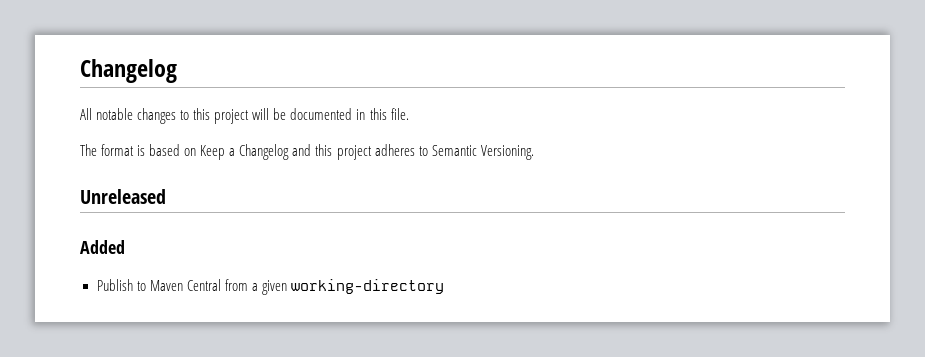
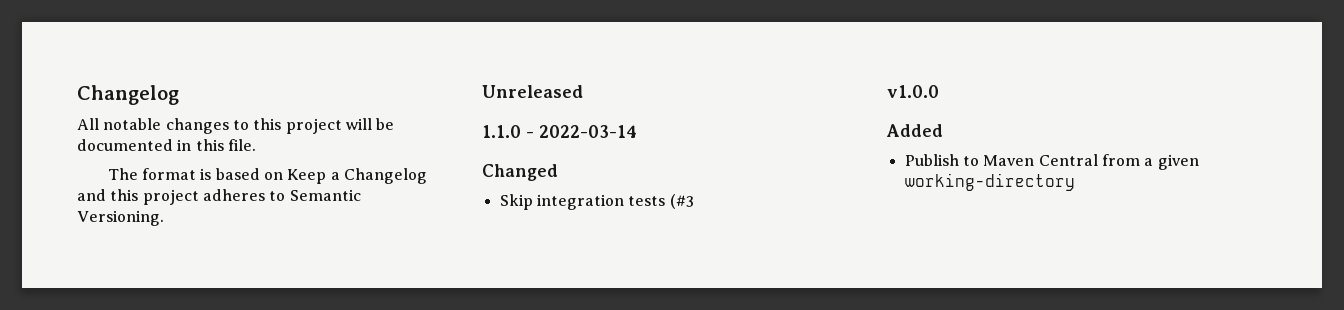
+ 1.1.0 - 2022-03-14
+ Changed
+ Skip integration tests (#3
+ v1.0.0

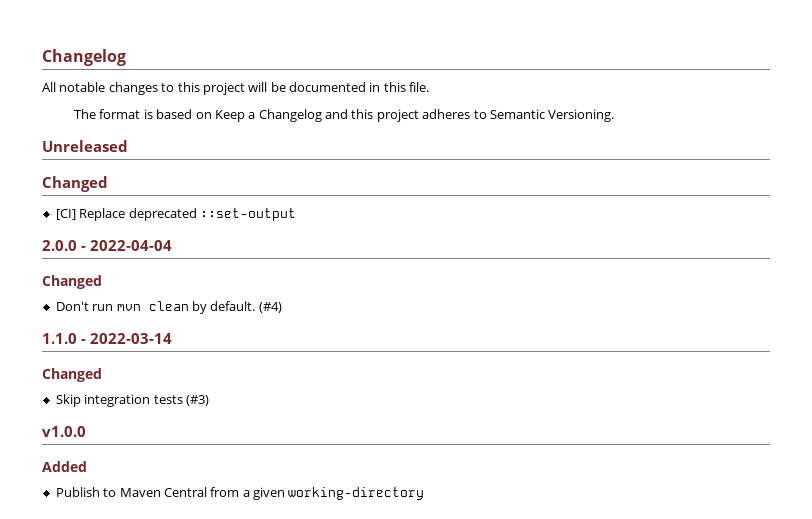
  Unreleased
+ Changed
+ [CI] Replace deprecated ::set-output
+ 2.0.0 - 2022-04-04
+ Changed
+ Don't run mvn clean by default. (#4)
- Skip integration tests (#3
+ Skip integration tests (#3)

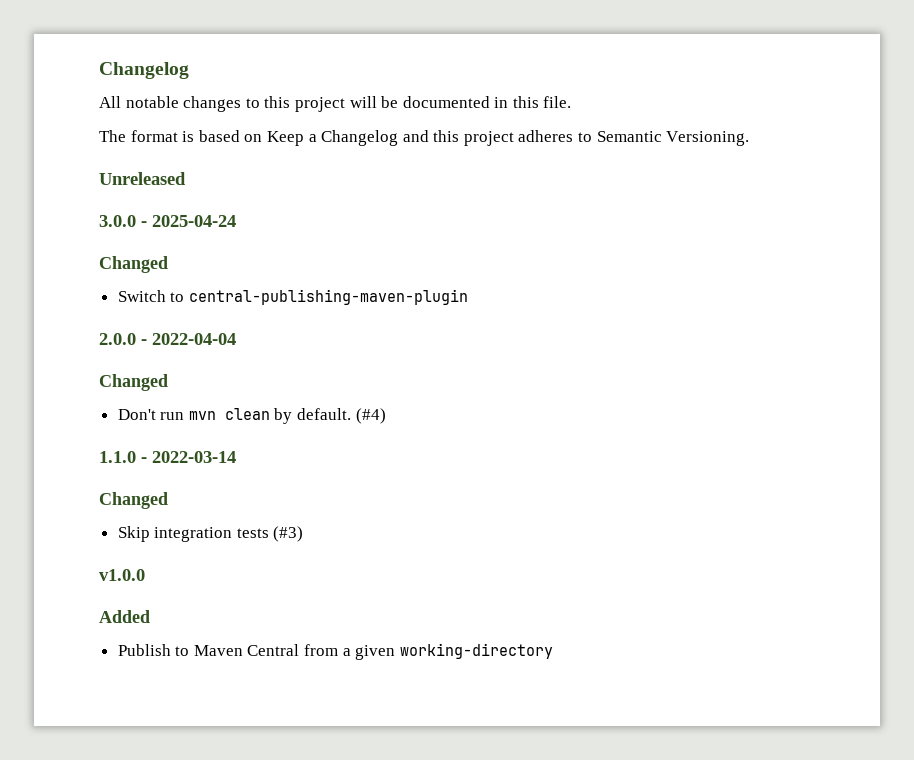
  Unreleased
+ 3.0.0 - 2025-04-24
  Changed
- [CI] Replace deprecated ::set-output
+ Switch to central-publishing-maven-plugin

